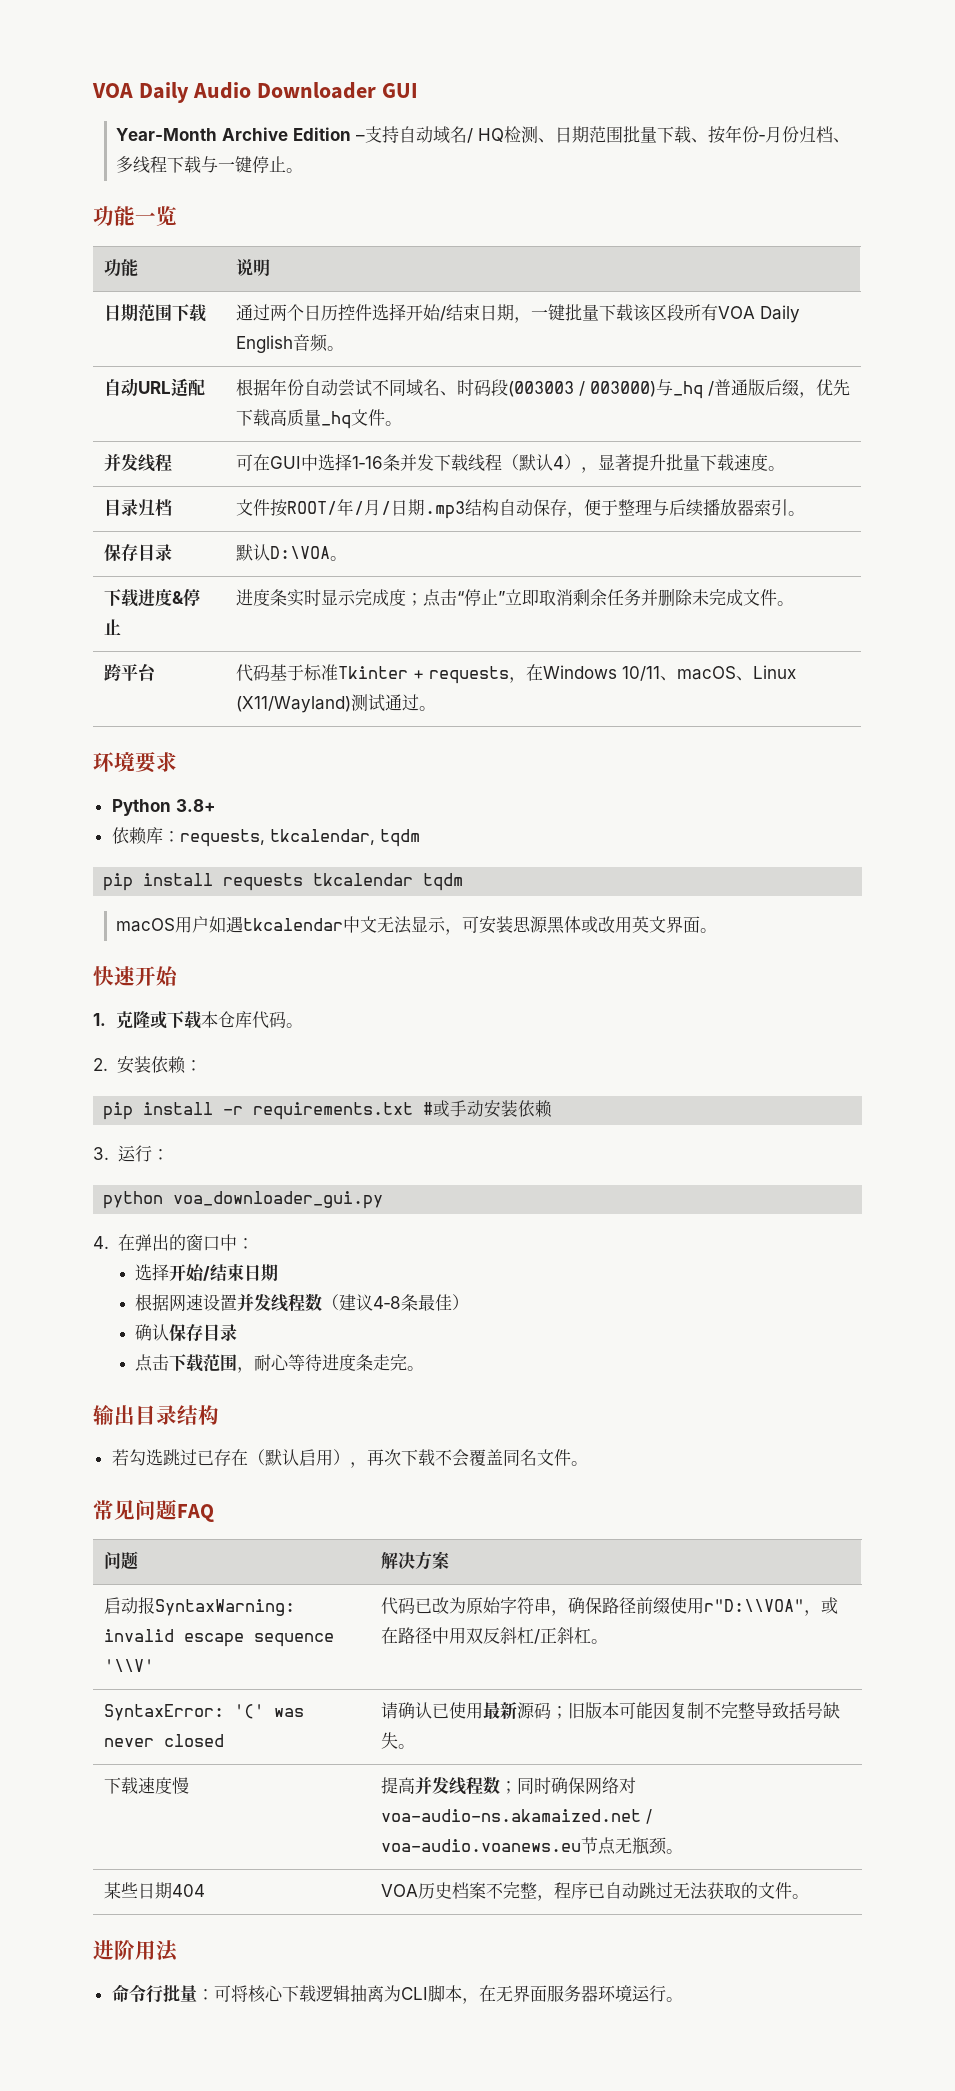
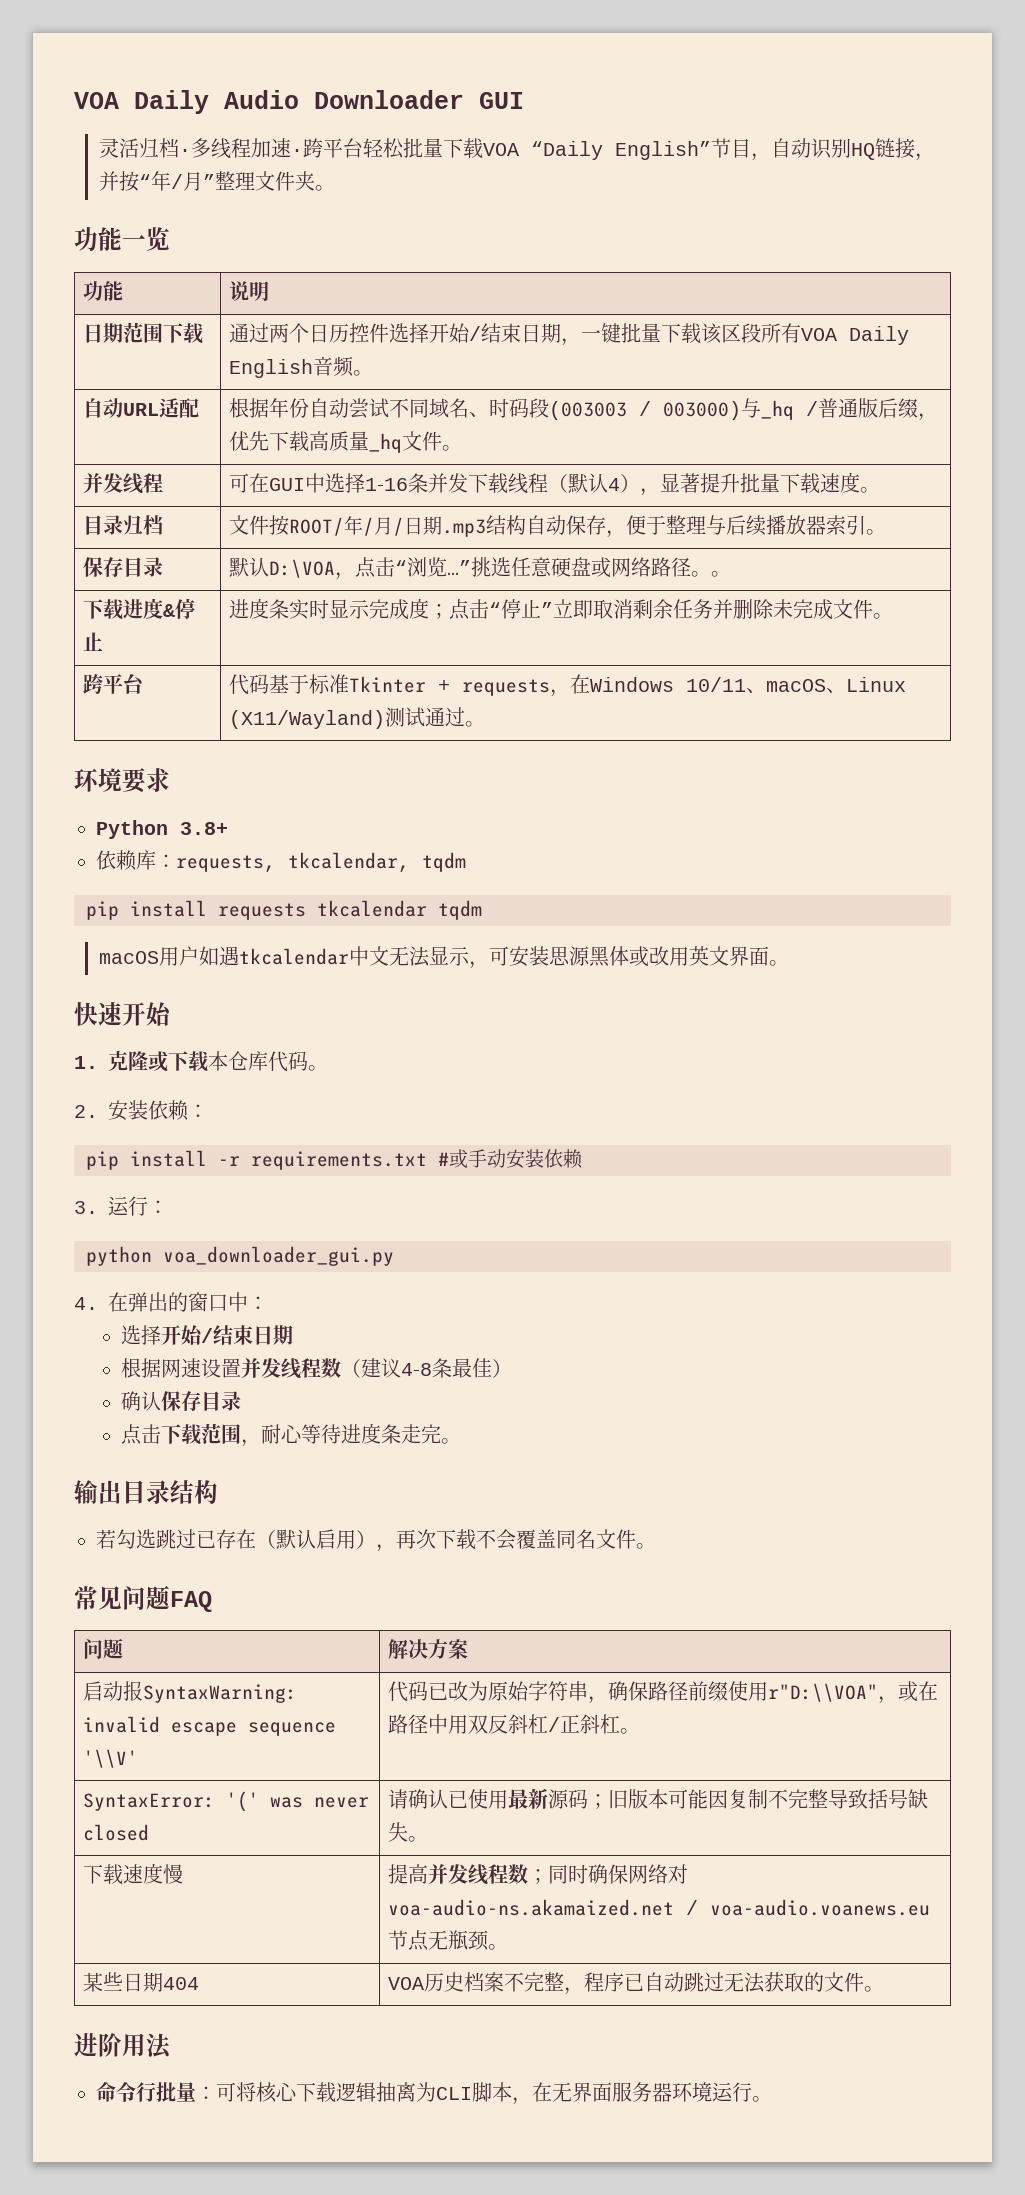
- Year‑Month Archive Edition –支持自动域名/ HQ检测、日期范围批量下载、按年份‑月份归档、多线程下载与一键停止。
+ 灵活归档·多线程加速·跨平台轻松批量下载VOA “Daily English”节目，自动识别HQ链接，并按“年/月”整理文件夹。
- 保存目录 | 默认D:\VOA。
+ 保存目录 | 默认D:\VOA，点击“浏览…”挑选任意硬盘或网络路径。。

